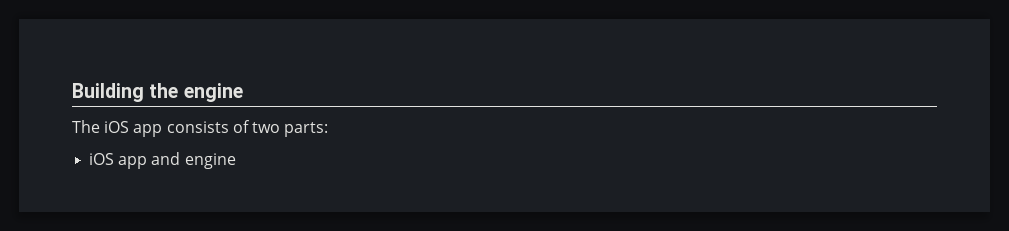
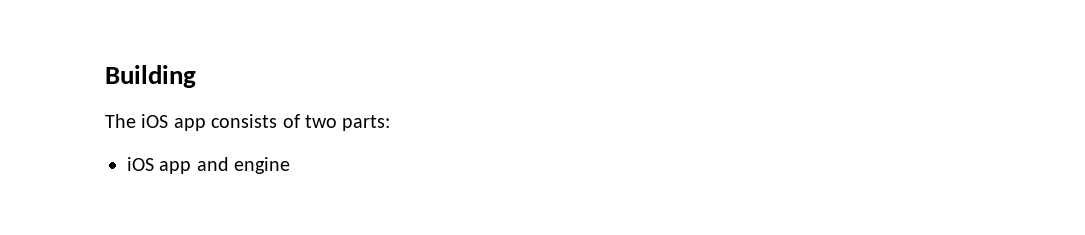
- Building the engine
+ Building

